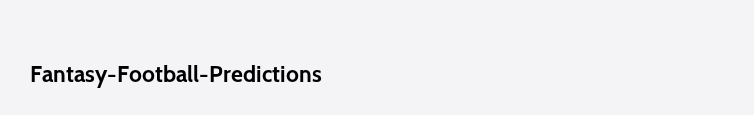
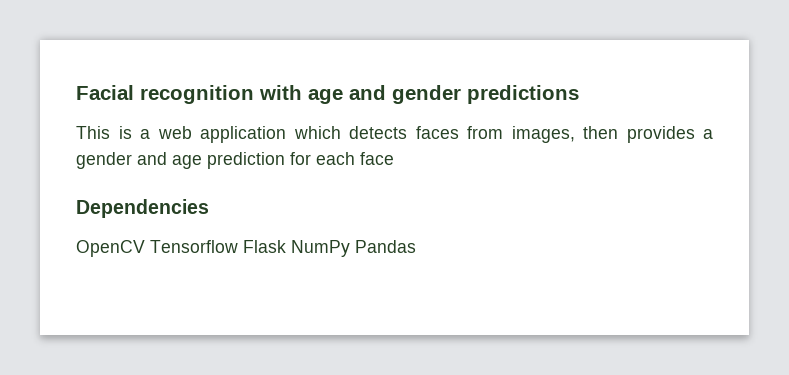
- Fantasy-Football-Predictions
+ Facial recognition with age and gender predictions
+ This is a web application which detects faces from images, then provides a gender and age prediction for each face
+ Dependencies
+ OpenCV Tensorflow Flask NumPy Pandas

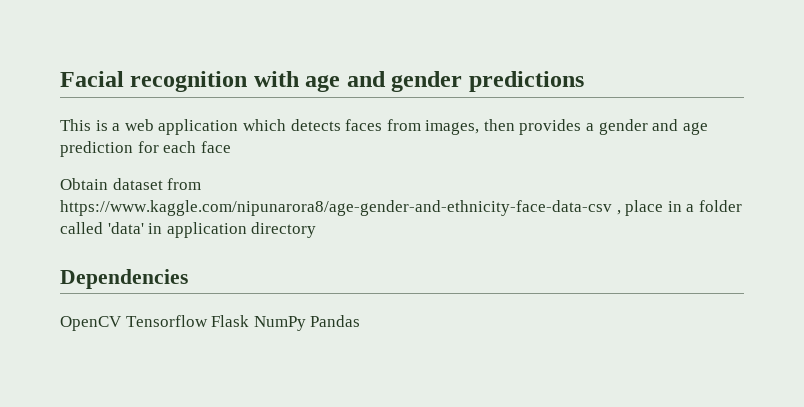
+ Obtain dataset from https://www.kaggle.com/nipunarora8/age-gender-and-ethnicity-face-data-csv , place in a folder called 'data' in application directory

